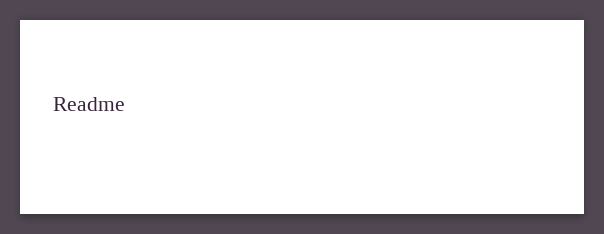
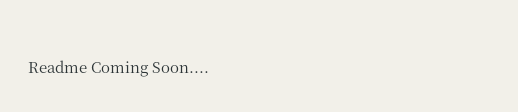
- Readme
+ Readme Coming Soon....

